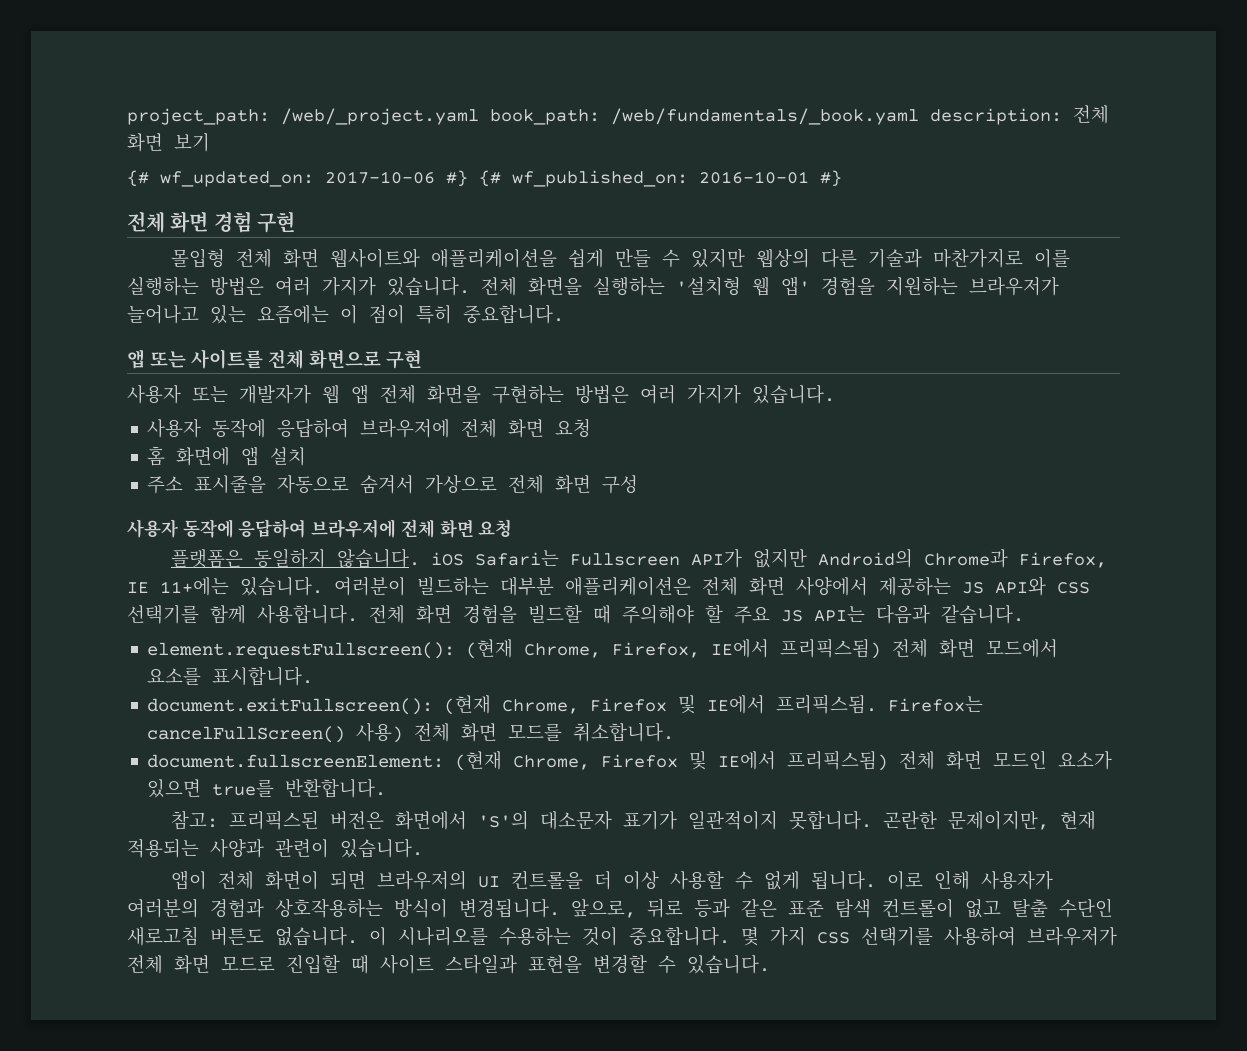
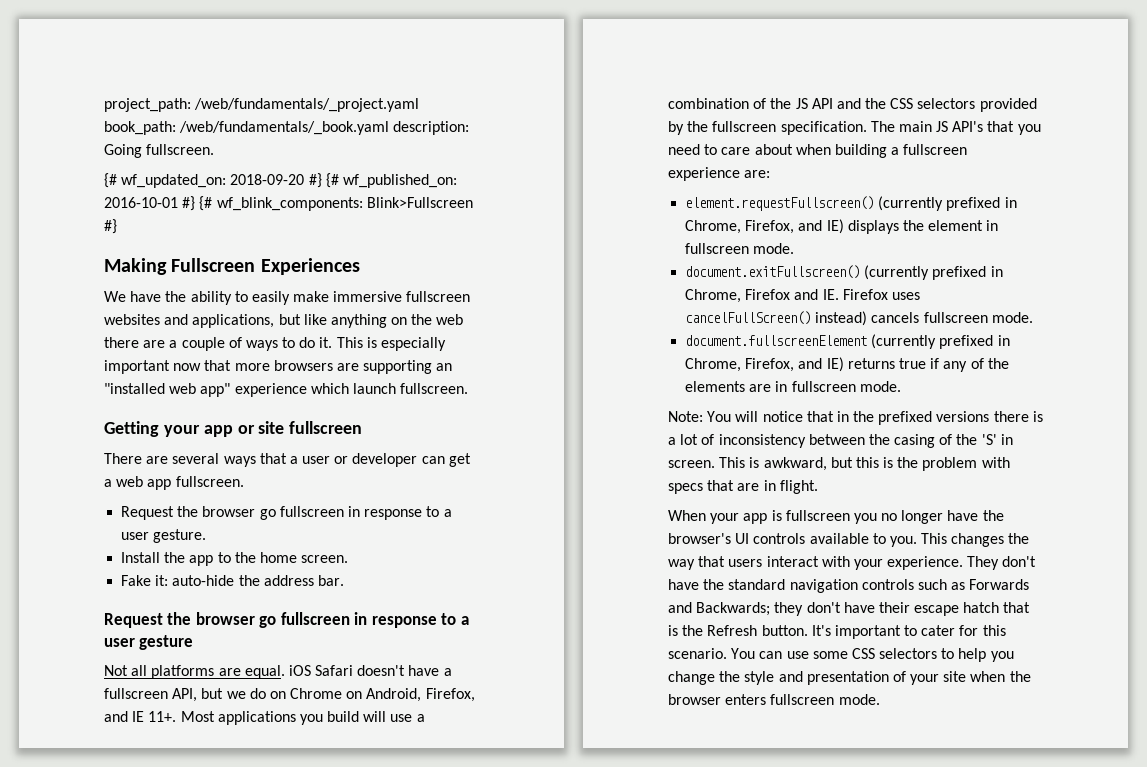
- project_path: /web/_project.yaml book_path: /web/fundamentals/_book.yaml description: 전체 화면 보기
+ project_path: /web/fundamentals/_project.yaml book_path: /web/fundamentals/_book.yaml description: Going fullscreen.
- {# wf_updated_on: 2017-10-06 #} {# wf_published_on: 2016-10-01 #}
- 전체 화면 경험 구현
- 몰입형 전체 화면 웹사이트와 애플리케이션을 쉽게 만들 수 있지만 웹상의 다른 기술과 마찬가지로 이를 실행하는 방법은 여러 가지가 있습니다. 전체 화면을 실행하는 '설치형 웹 앱' 경험을 지원하는 브라우저가 늘어나고 있는 요즘에는 이 점이 특히 중요합니다.
- 앱 또는 사이트를 전체 화면으로 구현
- 사용자 또는 개발자가 웹 앱 전체 화면을 구현하는 방법은 여러 가지가 있습니다.
- 사용자 동작에 응답하여 브라우저에 전체 화면 요청
- 홈 화면에 앱 설치
- 주소 표시줄을 자동으로 숨겨서 가상으로 전체 화면 구성
- 사용자 동작에 응답하여 브라우저에 전체 화면 요청
- 플랫폼은 동일하지 않습니다. iOS Safari는 Fullscreen API가 없지만 Android의 Chrome과 Firefox, IE 11+에는 있습니다. 여러분이 빌드하는 대부분 애플리케이션은 전체 화면 사양에서 제공하는 JS API와 CSS 선택기를 함께 사용합니다. 전체 화면 경험을 빌드할 때 주의해야 할 주요 JS API는 다음과 같습니다.
- element.requestFullscreen(): (현재 Chrome, Firefox, IE에서 프리픽스됨) 전체 화면 모드에서 요소를 표시합니다.
- document.exitFullscreen(): (현재 Chrome, Firefox 및 IE에서 프리픽스됨. Firefox는 cancelFullScreen() 사용) 전체 화면 모드를 취소합니다.
- document.fullscreenElement: (현재 Chrome, Firefox 및 IE에서 프리픽스됨) 전체 화면 모드인 요소가 있으면 true를 반환합니다.
- 참고: 프리픽스된 버전은 화면에서 'S'의 대소문자 표기가 일관적이지 못합니다. 곤란한 문제이지만, 현재 적용되는 사양과 관련이 있습니다.
- 앱이 전체 화면이 되면 브라우저의 UI 컨트롤을 더 이상 사용할 수 없게 됩니다. 이로 인해 사용자가 여러분의 경험과 상호작용하는 방식이 변경됩니다. 앞으로, 뒤로 등과 같은 표준 탐색 컨트롤이 없고 탈출 수단인 새로고침 버튼도 없습니다. 이 시나리오를 수용하는 것이 중요합니다. 몇 가지 CSS 선택기를 사용하여 브라우저가 전체 화면 모드로 진입할 때 사이트 스타일과 표현을 변경할 수 있습니다.
+ {# wf_updated_on: 2018-09-20 #} {# wf_published_on: 2016-10-01 #} {# wf_blink_components: Blink>Fullscreen #}
+ Making Fullscreen Experiences
+ We have the ability to easily make immersive fullscreen websites and applications, but like anything on the web there are a couple of ways to do it. This is especially important now that more browsers are supporting an "installed web app" experience which launch fullscreen.
+ Getting your app or site fullscreen
+ There are several ways that a user or developer can get a web app fullscreen.
+ Request the browser go fullscreen in response to a user gesture.
+ Install the app to the home screen.
+ Fake it: auto-hide the address bar.
+ Request the browser go fullscreen in response to a user gesture
+ Not all platforms are equal. iOS Safari doesn't have a fullscreen API, but we do on Chrome on Android, Firefox, and IE 11+. Most applications you build will use a combination of the JS API and the CSS selectors provided by the fullscreen specification. The main JS API's that you need to care about when building a fullscreen experience are:
+ element.requestFullscreen() (currently prefixed in Chrome, Firefox, and IE) displays the element in fullscreen mode.
+ document.exitFullscreen() (currently prefixed in Chrome, Firefox and IE. Firefox uses cancelFullScreen() instead) cancels fullscreen mode.
+ document.fullscreenElement (currently prefixed in Chrome, Firefox, and IE) returns true if any of the elements are in fullscreen mode.
+ Note: You will notice that in the prefixed versions there is a lot of inconsistency between the casing of the 'S' in screen. This is awkward, but this is the problem with specs that are in flight.
+ When your app is fullscreen you no longer have the browser's UI controls available to you. This changes the way that users interact with your experience. They don't have the standard navigation controls such as Forwards and Backwards; they don't have their escape hatch that is the Refresh button. It's important to cater for this scenario. You can use some CSS selectors to help you change the style and presentation of your site when the browser enters fullscreen mode.

